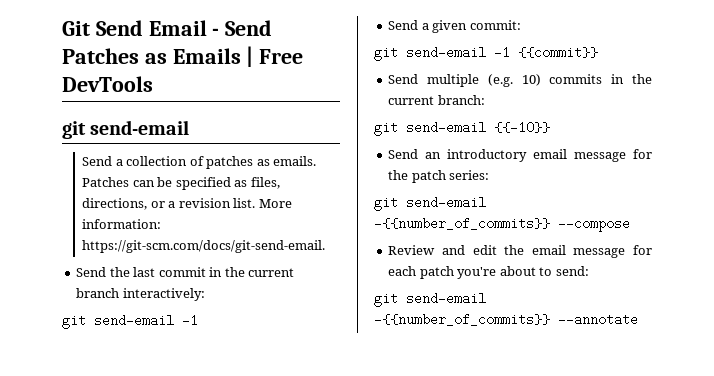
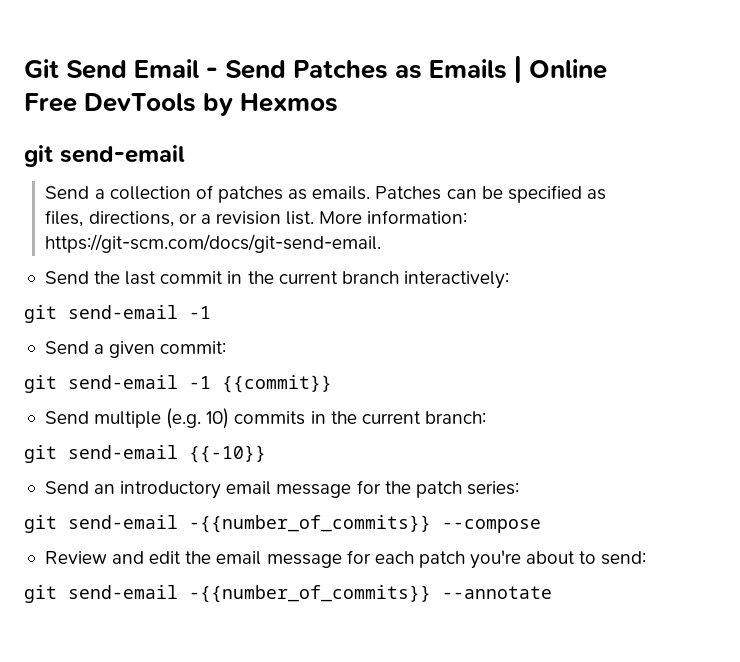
- Git Send Email - Send Patches as Emails | Free DevTools
+ Git Send Email - Send Patches as Emails | Online Free DevTools by Hexmos

